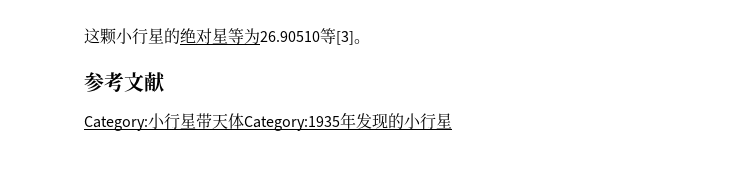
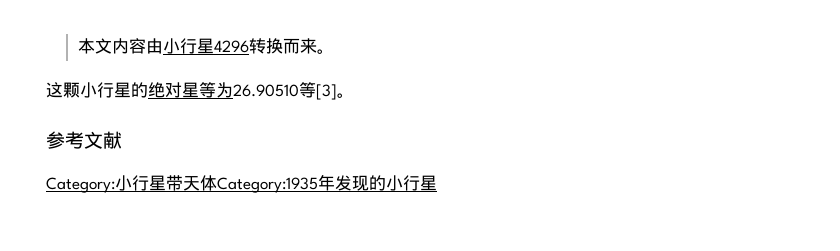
+ 本文内容由小行星4296转换而来。

